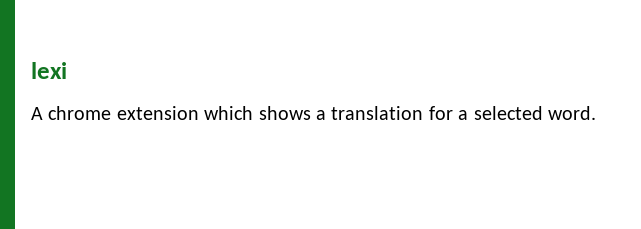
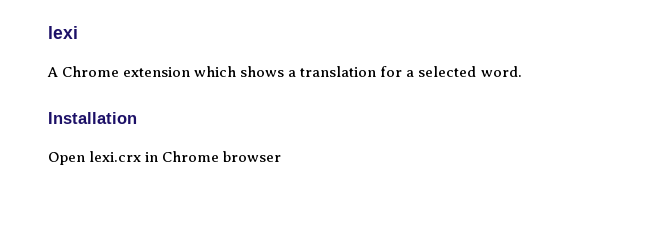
- A chrome extension which shows a translation for a selected word.
+ A Chrome extension which shows a translation for a selected word.
+ Installation
+ Open lexi.crx in Chrome browser

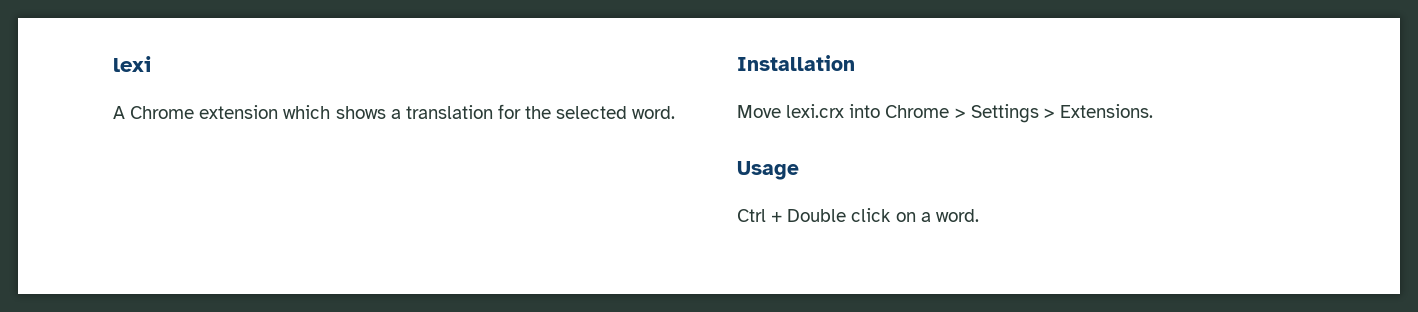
- A Chrome extension which shows a translation for a selected word.
+ A Chrome extension which shows a translation for the selected word.
- Open lexi.crx in Chrome browser
+ Move lexi.crx into Chrome > Settings > Extensions.
+ Usage
+ Ctrl + Double click on a word.

